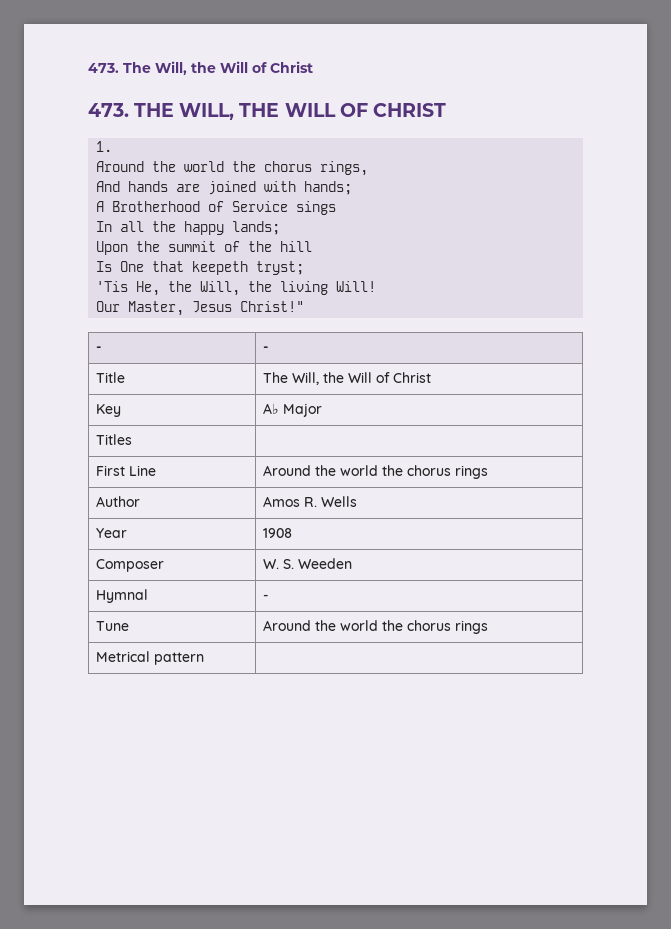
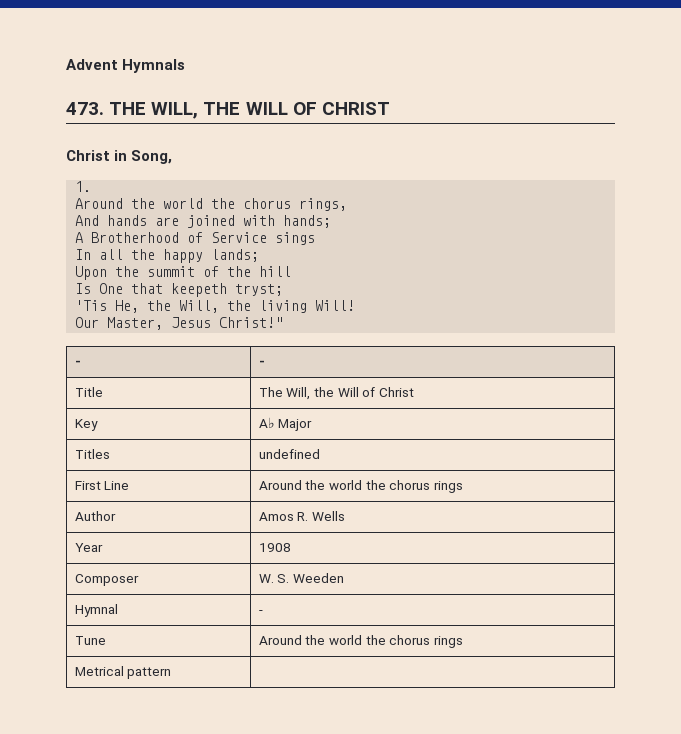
- 473. The Will, the Will of Christ
+ Advent Hymnals
+ Christ in Song,
- Titles |
+ Titles | undefined

